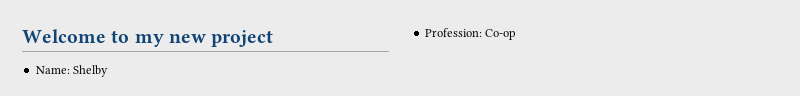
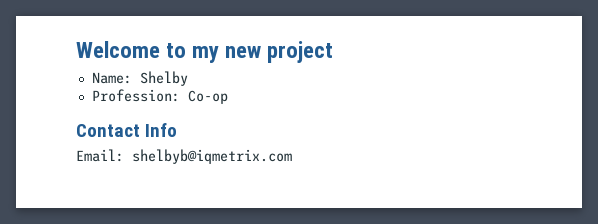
+ Contact Info
+ Email: shelbyb@iqmetrix.com

